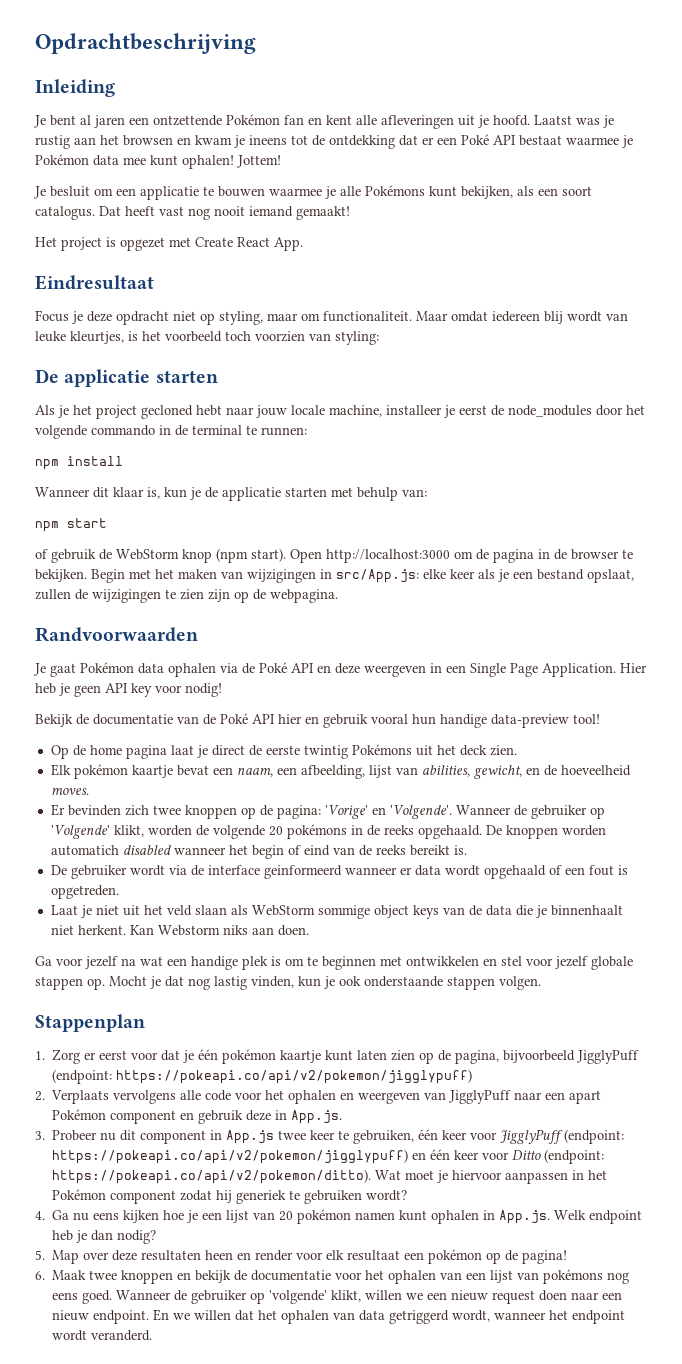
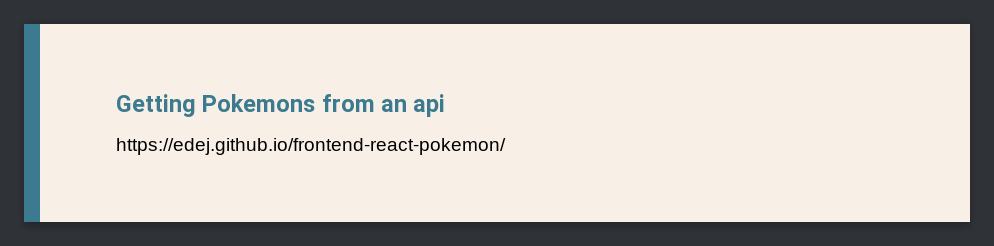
- Opdrachtbeschrijving
- Inleiding
- Je bent al jaren een ontzettende Pokémon fan en kent alle afleveringen uit je hoofd. Laatst was je rustig aan het browsen en kwam je ineens tot de ontdekking dat er een Poké API bestaat waarmee je Pokémon data mee kunt ophalen! Jottem!
- Je besluit om een applicatie te bouwen waarmee je alle Pokémons kunt bekijken, als een soort catalogus. Dat heeft vast nog nooit iemand gemaakt!
- Het project is opgezet met Create React App.
- Eindresultaat
- Focus je deze opdracht niet op styling, maar om functionaliteit. Maar omdat iedereen blij wordt van leuke kleurtjes, is het voorbeeld toch voorzien van styling:
- De applicatie starten
- Als je het project gecloned hebt naar jouw locale machine, installeer je eerst de node_modules door het volgende commando in de terminal te runnen:
- npm install
- Wanneer dit klaar is, kun je de applicatie starten met behulp van:
- npm start
- of gebruik de WebStorm knop (npm start). Open http://localhost:3000 om de pagina in de browser te bekijken. Begin met het maken van wijzigingen in src/App.js: elke keer als je een bestand opslaat, zullen de wijzigingen te zien zijn op de webpagina.
- Randvoorwaarden
- Je gaat Pokémon data ophalen via de Poké API en deze weergeven in een Single Page Application. Hier heb je geen API key voor nodig!
- Bekijk de documentatie van de Poké API hier en gebruik vooral hun handige data-preview tool!
- Op de home pagina laat je direct de eerste twintig Pokémons uit het deck zien.
- Elk pokémon kaartje bevat een naam, een afbeelding, lijst van abilities, gewicht, en de hoeveelheid moves.
- Er bevinden zich twee knoppen op de pagina: 'Vorige' en 'Volgende'. Wanneer de gebruiker op 'Volgende' klikt, worden de volgende 20 pokémons in de reeks opgehaald. De knoppen worden automatich disabled wanneer het begin of eind van de reeks bereikt is.
- De gebruiker wordt via de interface geinformeerd wanneer er data wordt opgehaald of een fout is opgetreden.
- Laat je niet uit het veld slaan als WebStorm sommige object keys van de data die je binnenhaalt niet herkent. Kan Webstorm niks aan doen.
- Ga voor jezelf na wat een handige plek is om te beginnen met ontwikkelen en stel voor jezelf globale stappen op. Mocht je dat nog lastig vinden, kun je ook onderstaande stappen volgen.
- Stappenplan
- 1. Zorg er eerst voor dat je één pokémon kaartje kunt laten zien op de pagina, bijvoorbeeld JigglyPuff (endpoint: https://pokeapi.co/api/v2/pokemon/jigglypuff)
- 2. Verplaats vervolgens alle code voor het ophalen en weergeven van JigglyPuff naar een apart Pokémon component en gebruik deze in App.js.
- 3. Probeer nu dit component in App.js twee keer te gebruiken, één keer voor JigglyPuff (endpoint: https://pokeapi.co/api/v2/pokemon/jigglypuff) en één keer voor Ditto (endpoint: https://pokeapi.co/api/v2/pokemon/ditto). Wat moet je hiervoor aanpassen in het Pokémon component zodat hij generiek te gebruiken wordt?
- 4. Ga nu eens kijken hoe je een lijst van 20 pokémon namen kunt ophalen in App.js. Welk endpoint heb je dan nodig?
- 5. Map over deze resultaten heen en render voor elk resultaat een pokémon op de pagina!
- 6. Maak twee knoppen en bekijk de documentatie voor het ophalen van een lijst van pokémons nog eens goed. Wanneer de gebruiker op 'volgende' klikt, willen we een nieuw request doen naar een nieuw endpoint. En we willen dat het ophalen van data getriggerd wordt, wanneer het endpoint wordt veranderd.
+ Getting Pokemons from an api
+ https://edej.github.io/frontend-react-pokemon/

